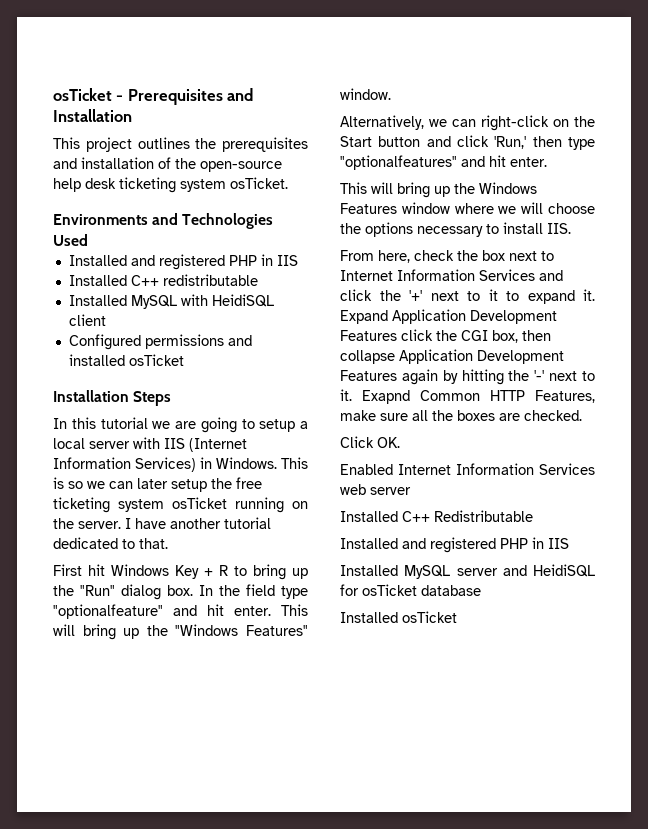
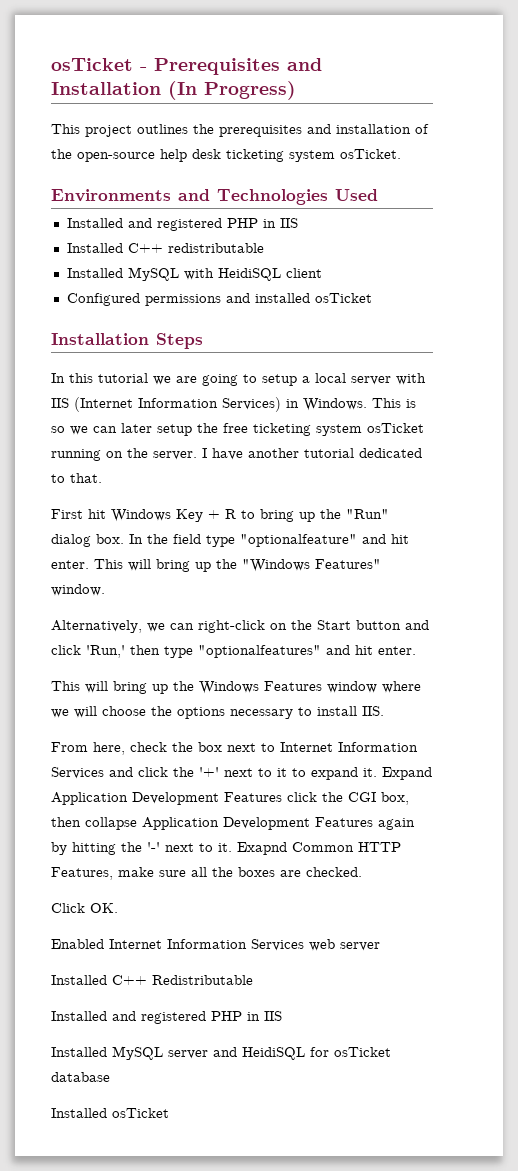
- osTicket - Prerequisites and Installation
+ osTicket - Prerequisites and Installation (In Progress)

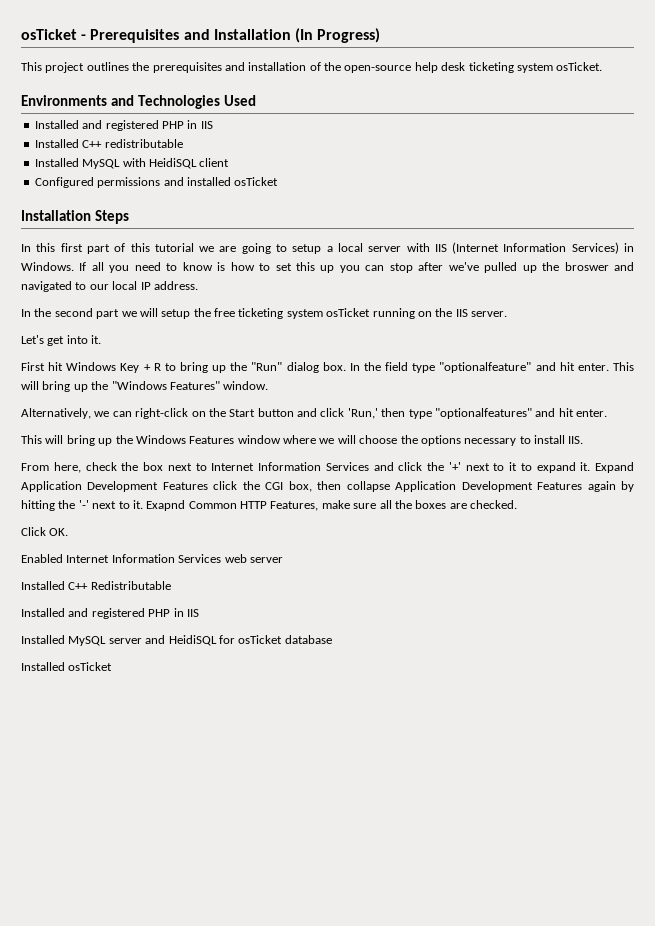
- In this tutorial we are going to setup a local server with IIS (Internet Information Services) in Windows.
+ In this first part of this tutorial we are going to setup a local server with IIS (Internet Information Services) in Windows.
- This is so we can later setup the free ticketing system osTicket running on the server. I have another tutorial dedicated to that.
+ If all you need to know is how to set this up you can stop after we've pulled up the broswer and navigated to our local IP address.
+ In the second part we will setup the free ticketing system osTicket running on the IIS server.
+ Let's get into it.

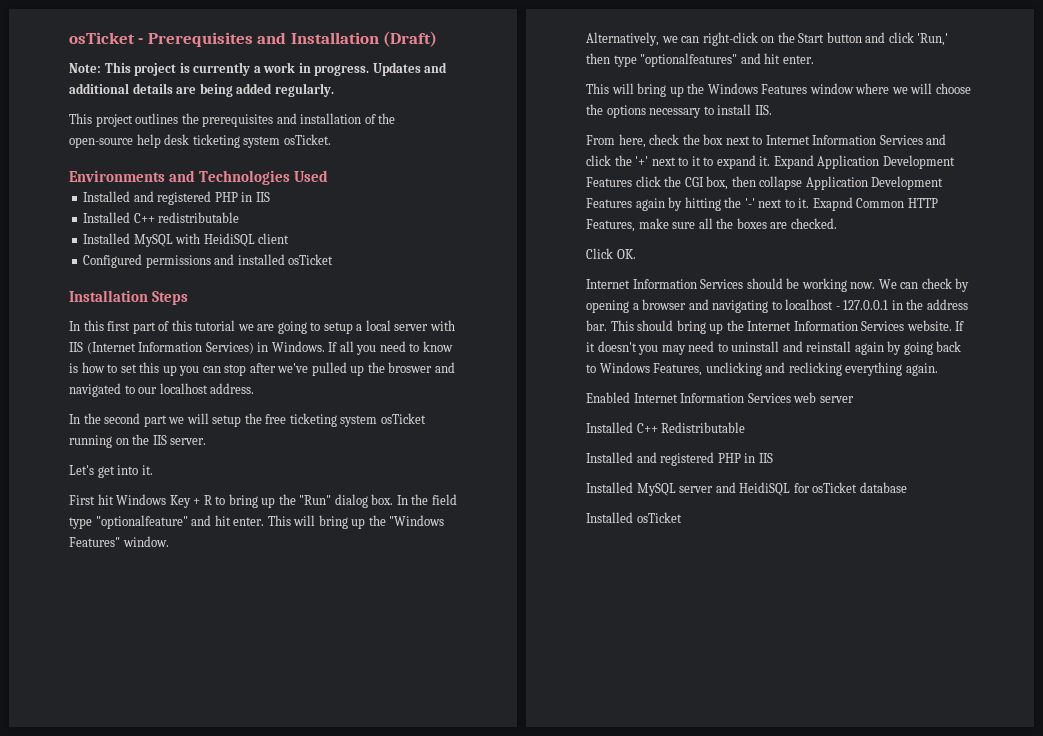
- osTicket - Prerequisites and Installation (In Progress)
+ osTicket - Prerequisites and Installation (Draft)
+ Note: This project is currently a work in progress. Updates and additional details are being added regularly.
- If all you need to know is how to set this up you can stop after we've pulled up the broswer and navigated to our local IP address.
+ If all you need to know is how to set this up you can stop after we've pulled up the broswer and navigated to our localhost address.
+ Internet Information Services should be working now. We can check by opening a browser and navigating to localhost - 127.0.0.1 in the address bar. This should bring up the Internet Information Services website. If it doesn't you may need to uninstall and reinstall again by going back to Windows Features, unclicking and reclicking everything again.

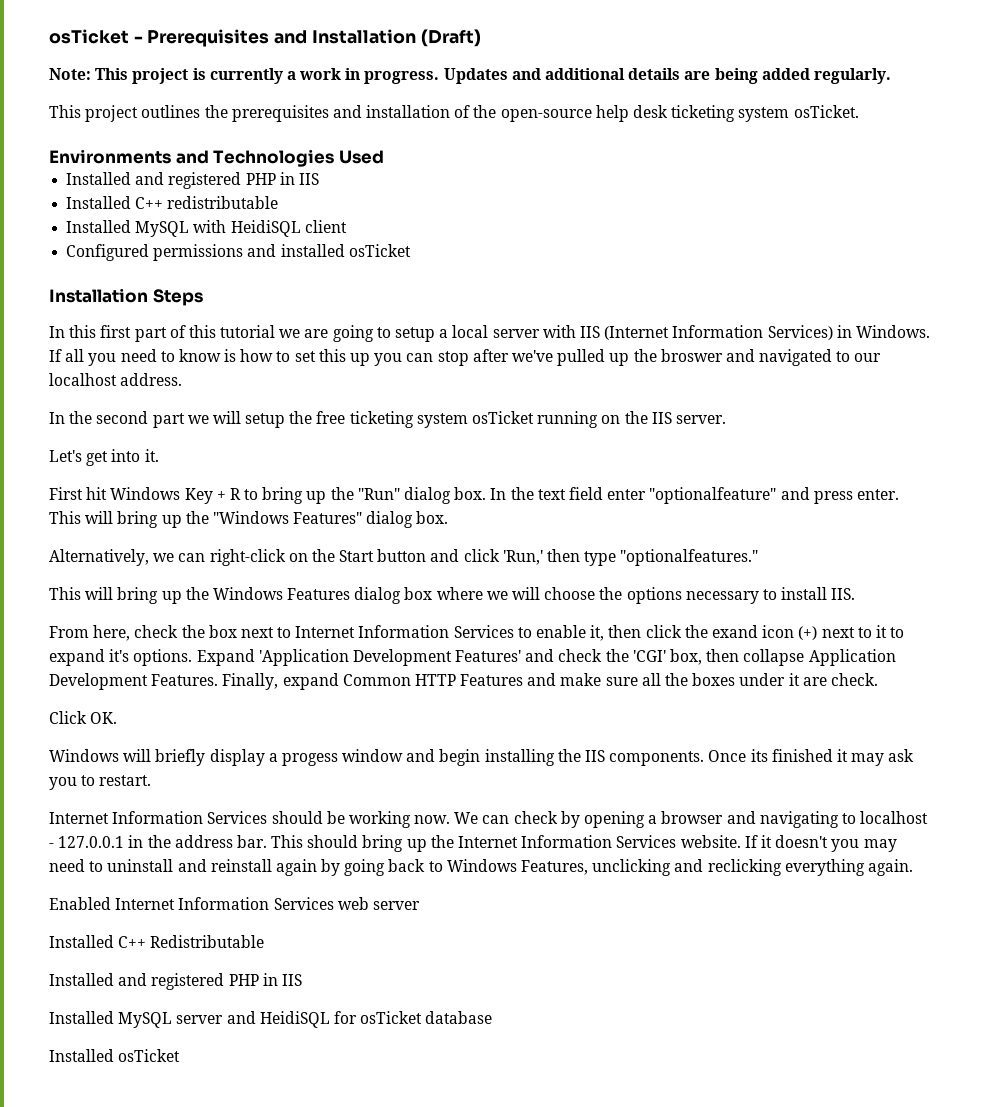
- In the field type "optionalfeature" and hit enter.
+ In the text field enter "optionalfeature" and press enter.
- This will bring up the "Windows Features" window.
+ This will bring up the "Windows Features" dialog box.
- Alternatively, we can right-click on the Start button and click 'Run,' then type "optionalfeatures" and hit enter.
+ Alternatively, we can right-click on the Start button and click 'Run,' then type "optionalfeatures."
- This will bring up the Windows Features window where we will choose the options necessary to install IIS.
+ This will bring up the Windows Features dialog box where we will choose the options necessary to install IIS.
- From here, check the box next to Internet Information Services and click the '+' next to it to expand it. Expand Application Development Features click the CGI box, then collapse Application Development Features again by hitting the '-' next to it. Exapnd Common HTTP Features, make sure all the boxes are checked.
+ From here, check the box next to Internet Information Services to enable it, then click the exand icon (+) next to it to expand it's options. Expand 'Application Development Features' and check the 'CGI' box, then collapse Application Development Features. Finally, expand Common HTTP Features and make sure all the boxes under it are check.
  Click OK.
+ Windows will briefly display a progess window and begin installing the IIS components. Once its finished it may ask you to restart.

